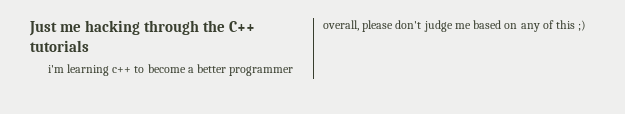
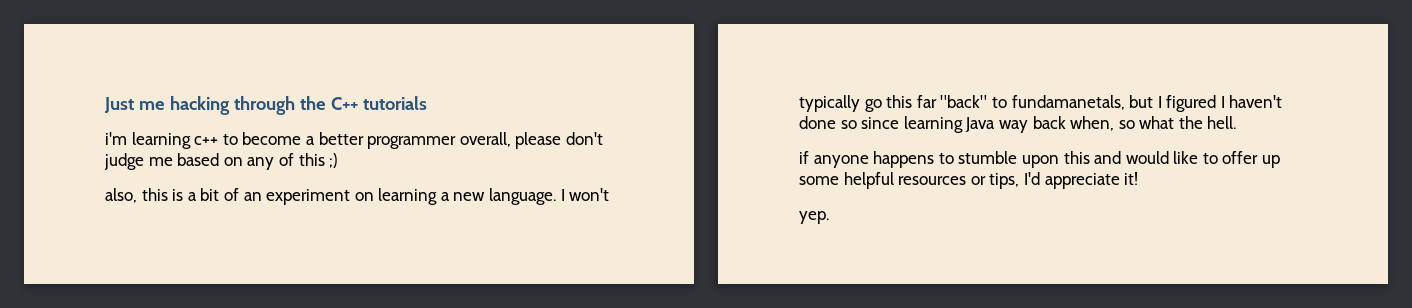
+ also, this is a bit of an experiment on learning a new language. I won't typically go this far "back" to fundamanetals, but I figured I haven't done so since learning Java way back when, so what the hell.
+ if anyone happens to stumble upon this and would like to offer up some helpful resources or tips, I'd appreciate it!
+ yep.

